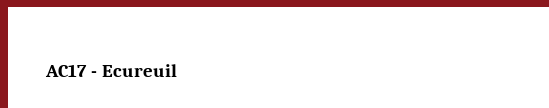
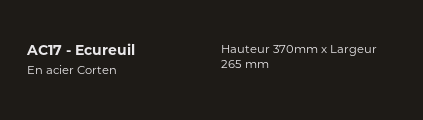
+ En acier Corten
+ Hauteur 370mm x Largeur 265 mm

